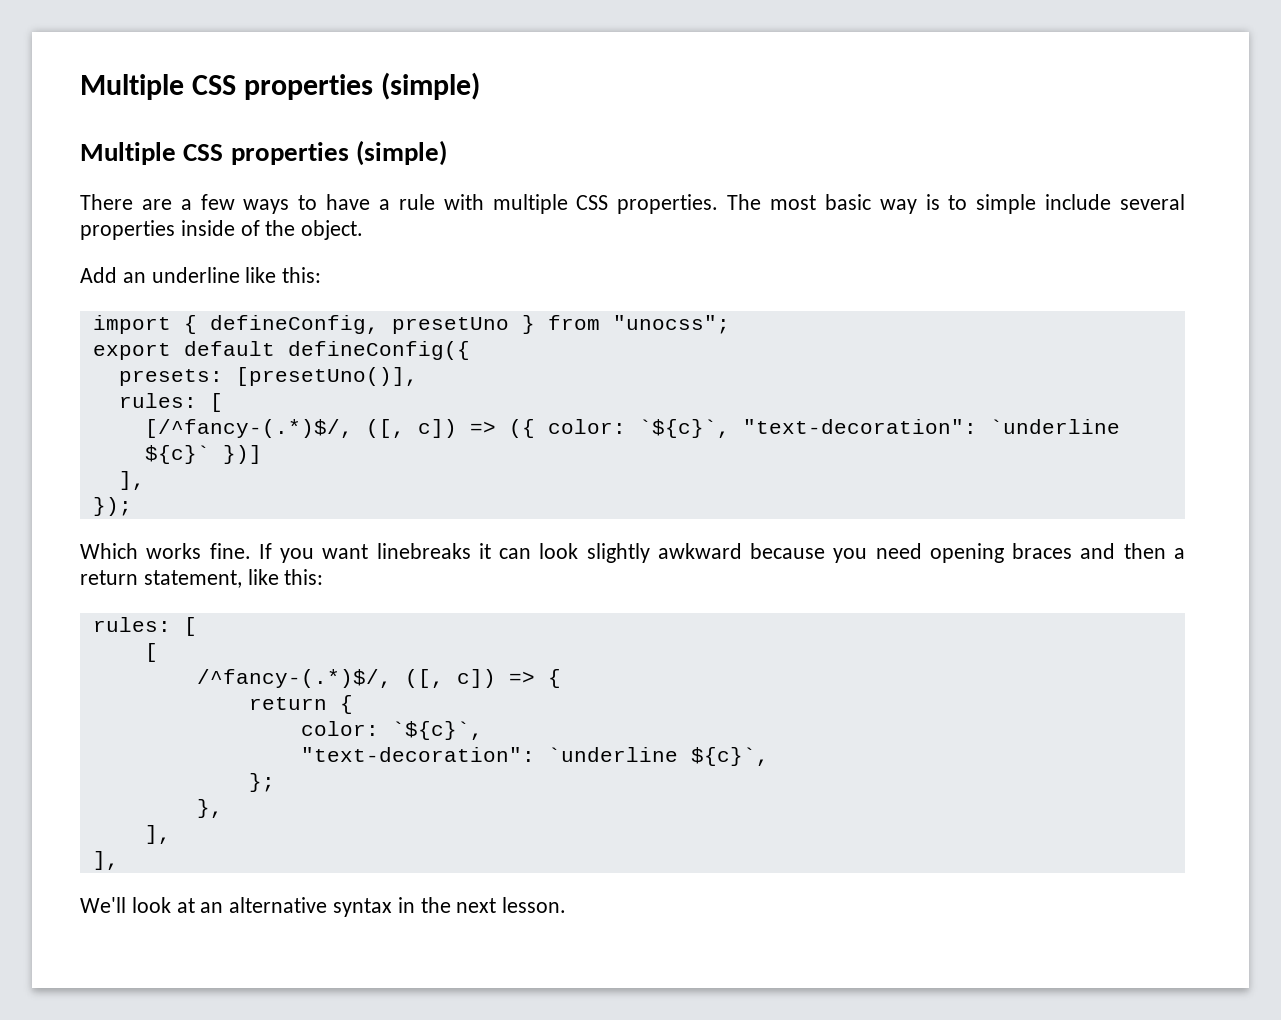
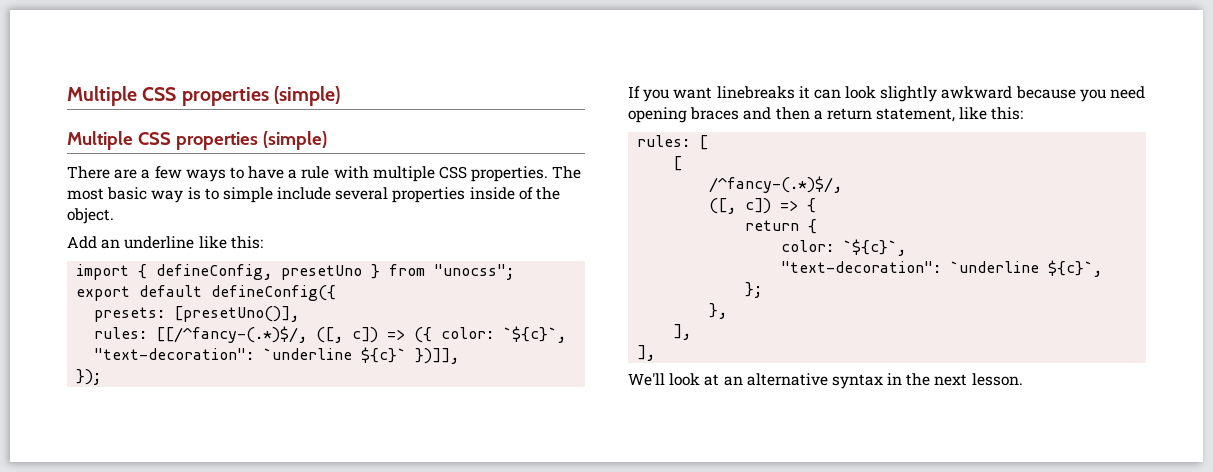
  presets: [presetUno()],
- rules: [
- [/^fancy-(.*)$/, ([, c]) => ({ color: `${c}`, "text-decoration": `underline ${c}` })]
- ],
+ rules: [[/^fancy-(.*)$/, ([, c]) => ({ color: `${c}`, "text-decoration": `underline ${c}` })]],
- Which works fine.
- /^fancy-(.*)$/, ([, c]) => {
+ /^fancy-(.*)$/,
+ ([, c]) => {

